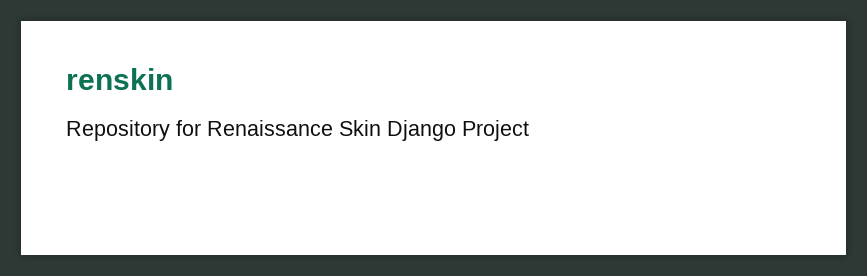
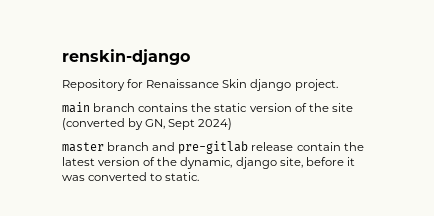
- renskin
+ renskin-django
- Repository for Renaissance Skin Django Project
+ Repository for Renaissance Skin django project.
+ main branch contains the static version of the site (converted by GN, Sept 2024)
+ master branch and pre-gitlab release contain the latest version of the dynamic, django site, before it was converted to static.

